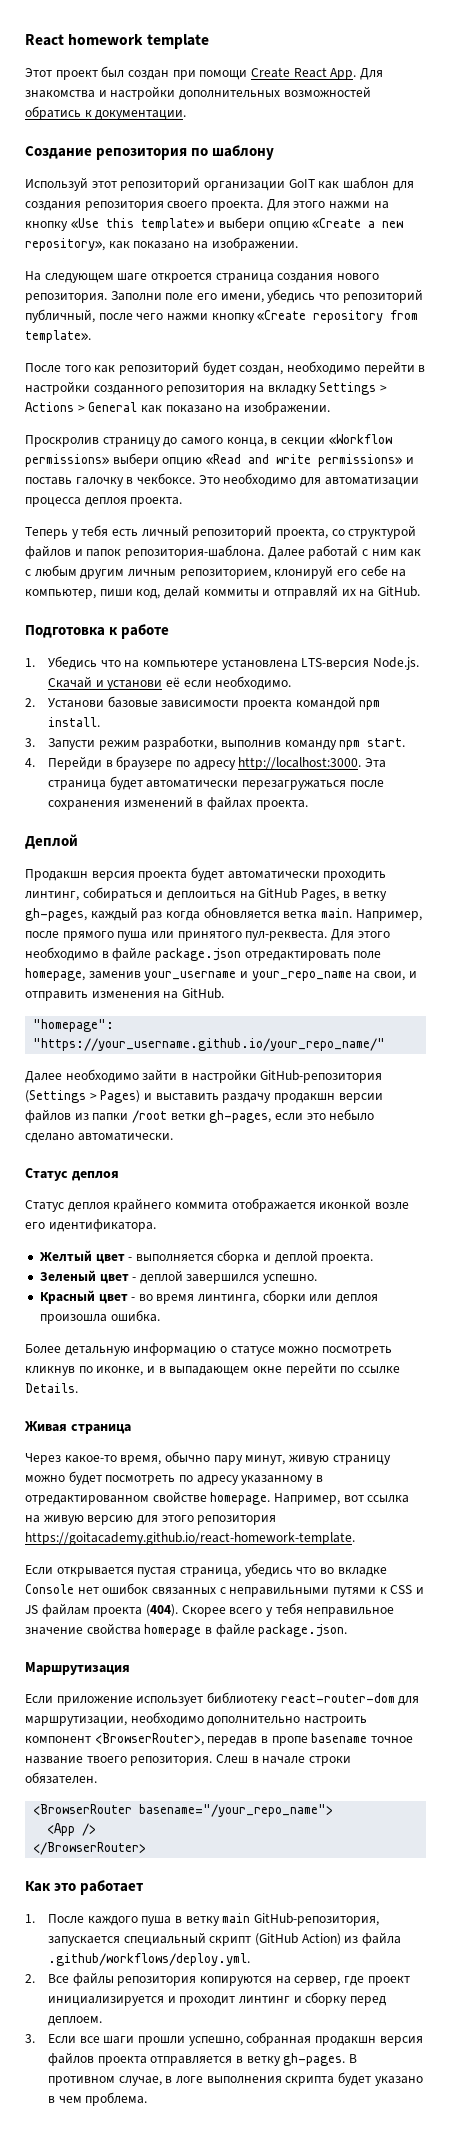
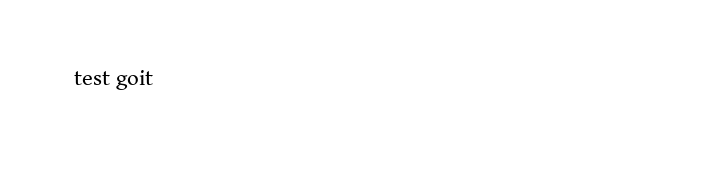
- React homework template
- Этот проект был создан при помощи Create React App. Для знакомства и настройки дополнительных возможностей обратись к документации.
- Создание репозитория по шаблону
- Используй этот репозиторий организации GoIT как шаблон для создания репозитория своего проекта. Для этого нажми на кнопку «Use this template» и выбери опцию «Create a new repository», как показано на изображении.
- На следующем шаге откроется страница создания нового репозитория. Заполни поле его имени, убедись что репозиторий публичный, после чего нажми кнопку «Create repository from template».
- После того как репозиторий будет создан, необходимо перейти в настройки созданного репозитория на вкладку Settings > Actions > General как показано на изображении.
- Проскролив страницу до самого конца, в секции «Workflow permissions» выбери опцию «Read and write permissions» и поставь галочку в чекбоксе. Это необходимо для автоматизации процесса деплоя проекта.
- Теперь у тебя есть личный репозиторий проекта, со структурой файлов и папок репозитория-шаблона. Далее работай с ним как с любым другим личным репозиторием, клонируй его себе на компьютер, пиши код, делай коммиты и отправляй их на GitHub.
- Подготовка к работе
- 1. Убедись что на компьютере установлена LTS-версия Node.js. Скачай и установи её если необходимо.
- 2. Установи базовые зависимости проекта командой npm install.
- 3. Запусти режим разработки, выполнив команду npm start.
- 4. Перейди в браузере по адресу http://localhost:3000. Эта страница будет автоматически перезагружаться после сохранения изменений в файлах проекта.
- Деплой
- Продакшн версия проекта будет автоматически проходить линтинг, собираться и деплоиться на GitHub Pages, в ветку gh-pages, каждый раз когда обновляется ветка main. Например, после прямого пуша или принятого пул-реквеста. Для этого необходимо в файле package.json отредактировать поле homepage, заменив your_username и your_repo_name на свои, и отправить изменения на GitHub.
- "homepage": "https://your_username.github.io/your_repo_name/"
- Далее необходимо зайти в настройки GitHub-репозитория (Settings > Pages) и выставить раздачу продакшн версии файлов из папки /root ветки gh-pages, если это небыло сделано автоматически.
- Статус деплоя
- Статус деплоя крайнего коммита отображается иконкой возле его идентификатора.
- Желтый цвет - выполняется сборка и деплой проекта.
- Зеленый цвет - деплой завершился успешно.
- Красный цвет - во время линтинга, сборки или деплоя произошла ошибка.
- Более детальную информацию о статусе можно посмотреть кликнув по иконке, и в выпадающем окне перейти по ссылке Details.
- Живая страница
- Через какое-то время, обычно пару минут, живую страницу можно будет посмотреть по адресу указанному в отредактированном свойстве homepage. Например, вот ссылка на живую версию для этого репозитория https://goitacademy.github.io/react-homework-template.
- Если открывается пустая страница, убедись что во вкладке Console нет ошибок связанных с неправильными путями к CSS и JS файлам проекта (404). Скорее всего у тебя неправильное значение свойства homepage в файле package.json.
- Маршрутизация
- Если приложение использует библиотеку react-router-dom для маршрутизации, необходимо дополнительно настроить компонент <BrowserRouter>, передав в пропе basename точное название твоего репозитория. Слеш в начале строки обязателен.
- <BrowserRouter basename="/your_repo_name">
- <App />
- </BrowserRouter>
- Как это работает
- 1. После каждого пуша в ветку main GitHub-репозитория, запускается специальный скрипт (GitHub Action) из файла .github/workflows/deploy.yml.
- 2. Все файлы репозитория копируются на сервер, где проект инициализируется и проходит линтинг и сборку перед деплоем.
- 3. Если все шаги прошли успешно, собранная продакшн версия файлов проекта отправляется в ветку gh-pages. В противном случае, в логе выполнения скрипта будет указано в чем проблема.
+ test goit

